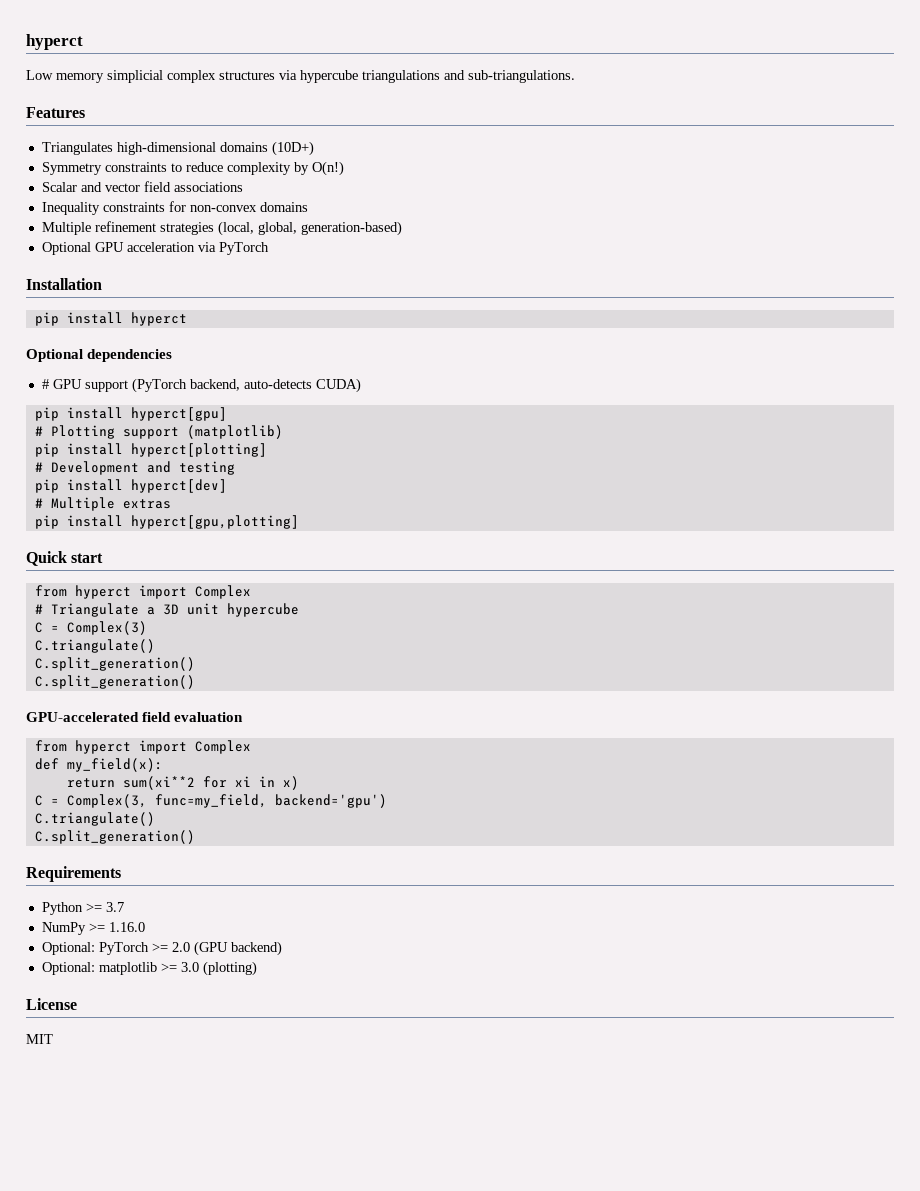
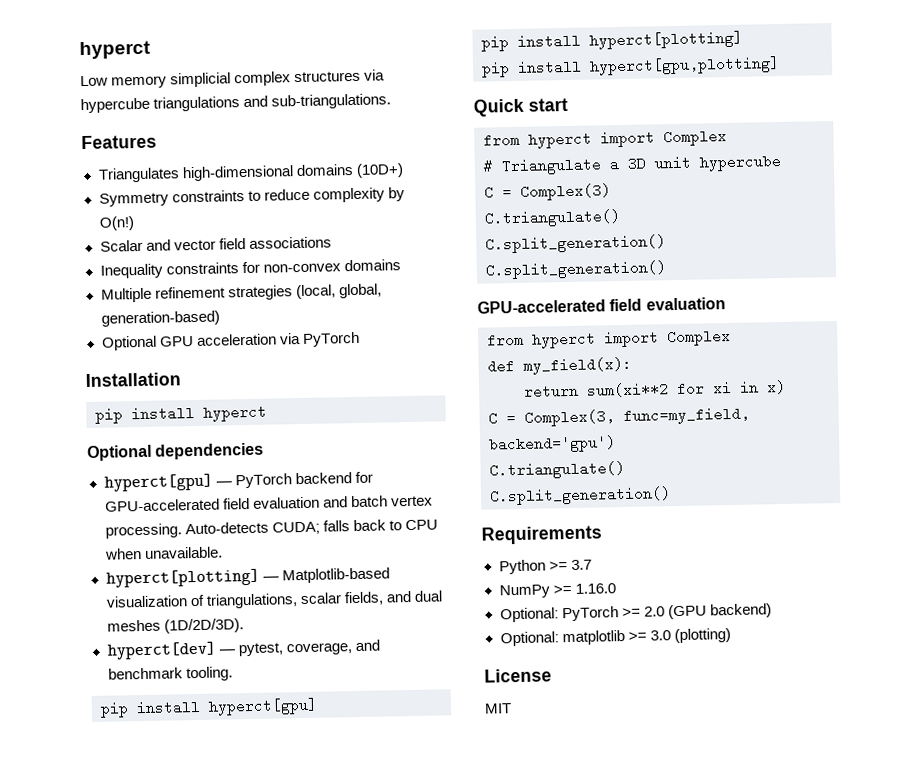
- # GPU support (PyTorch backend, auto-detects CUDA)
+ hyperct[gpu] — PyTorch backend for GPU-accelerated field evaluation and batch vertex processing. Auto-detects CUDA; falls back to CPU when unavailable.
+ hyperct[plotting] — Matplotlib-based visualization of triangulations, scalar fields, and dual meshes (1D/2D/3D).
+ hyperct[dev] — pytest, coverage, and benchmark tooling.
- # Plotting support (matplotlib)
- # Development and testing
- pip install hyperct[dev]
- # Multiple extras

